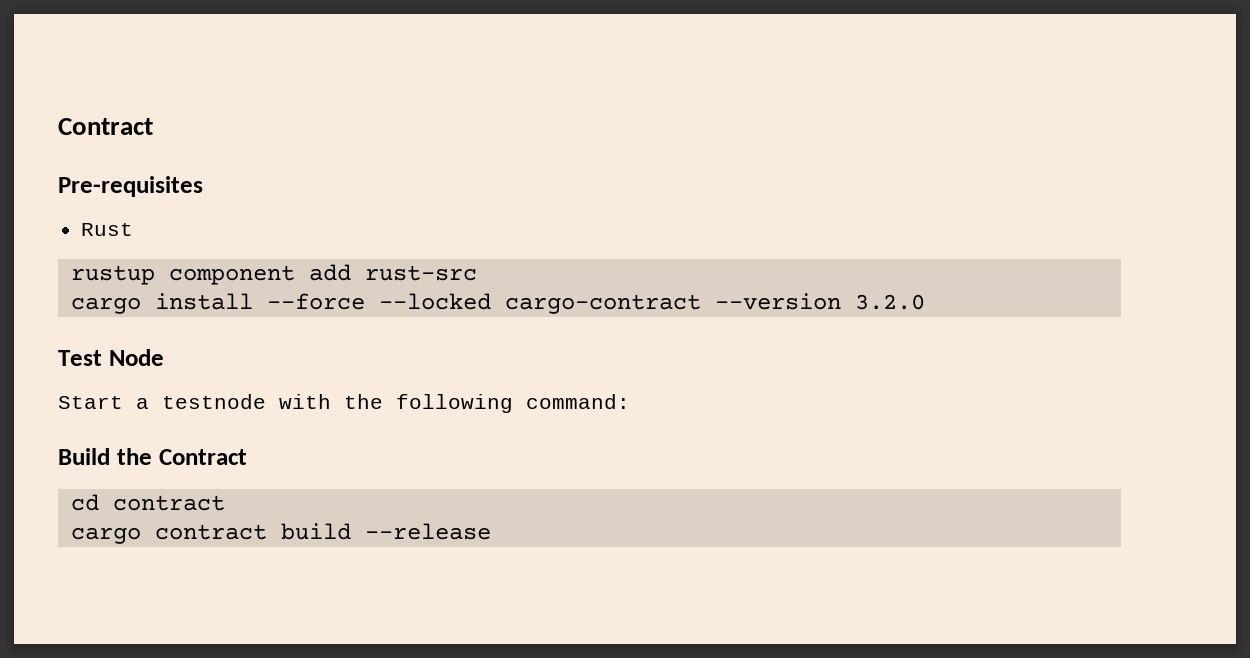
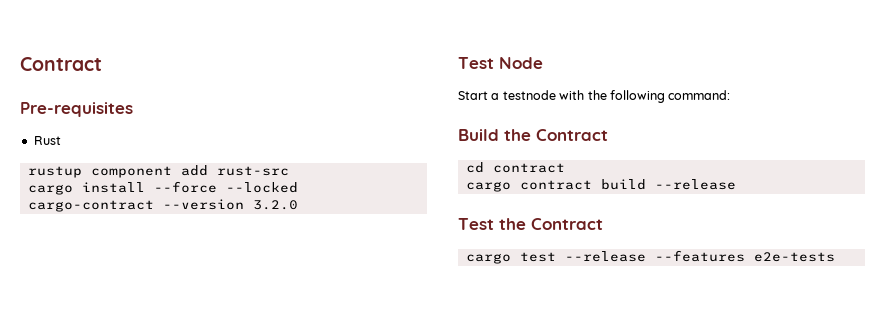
+ Test the Contract
+ cargo test --release --features e2e-tests

